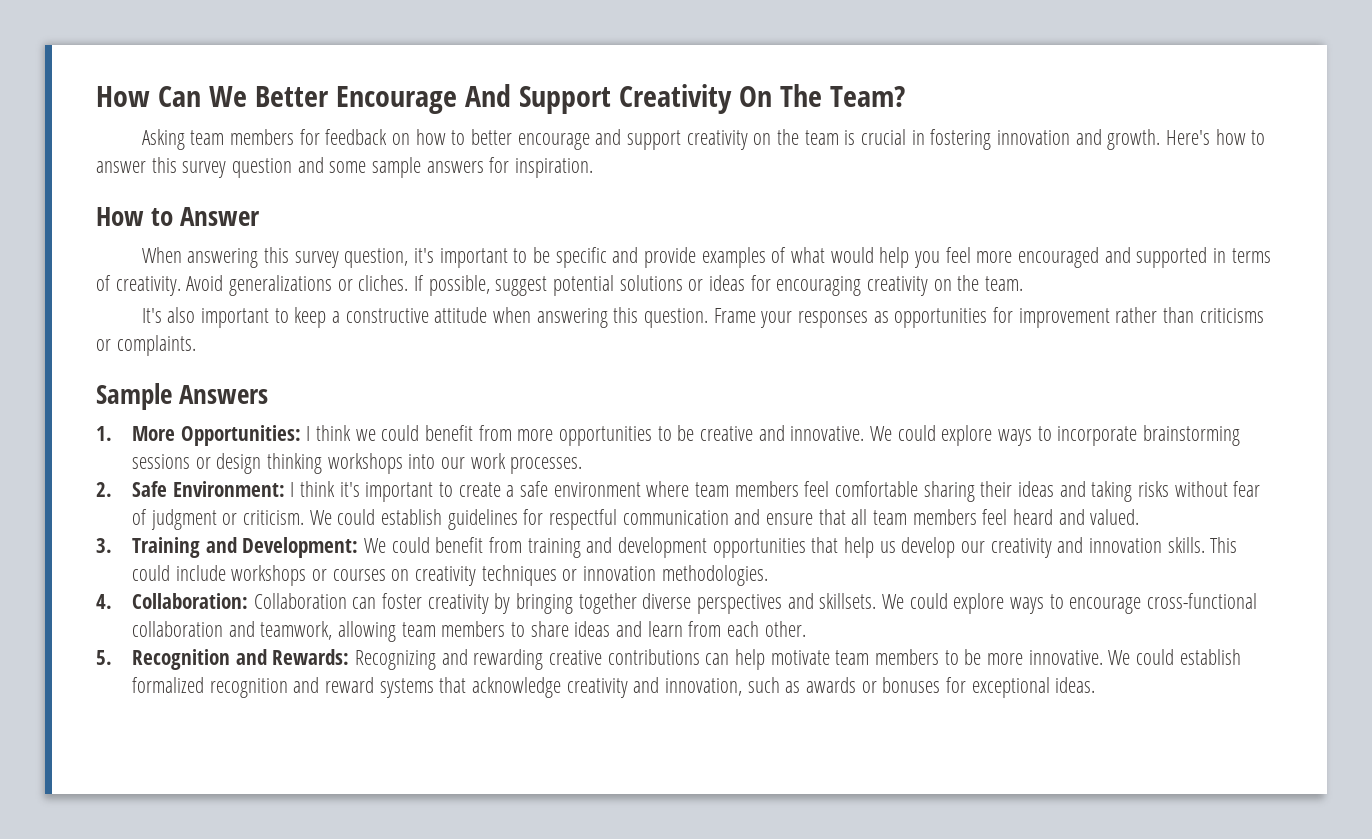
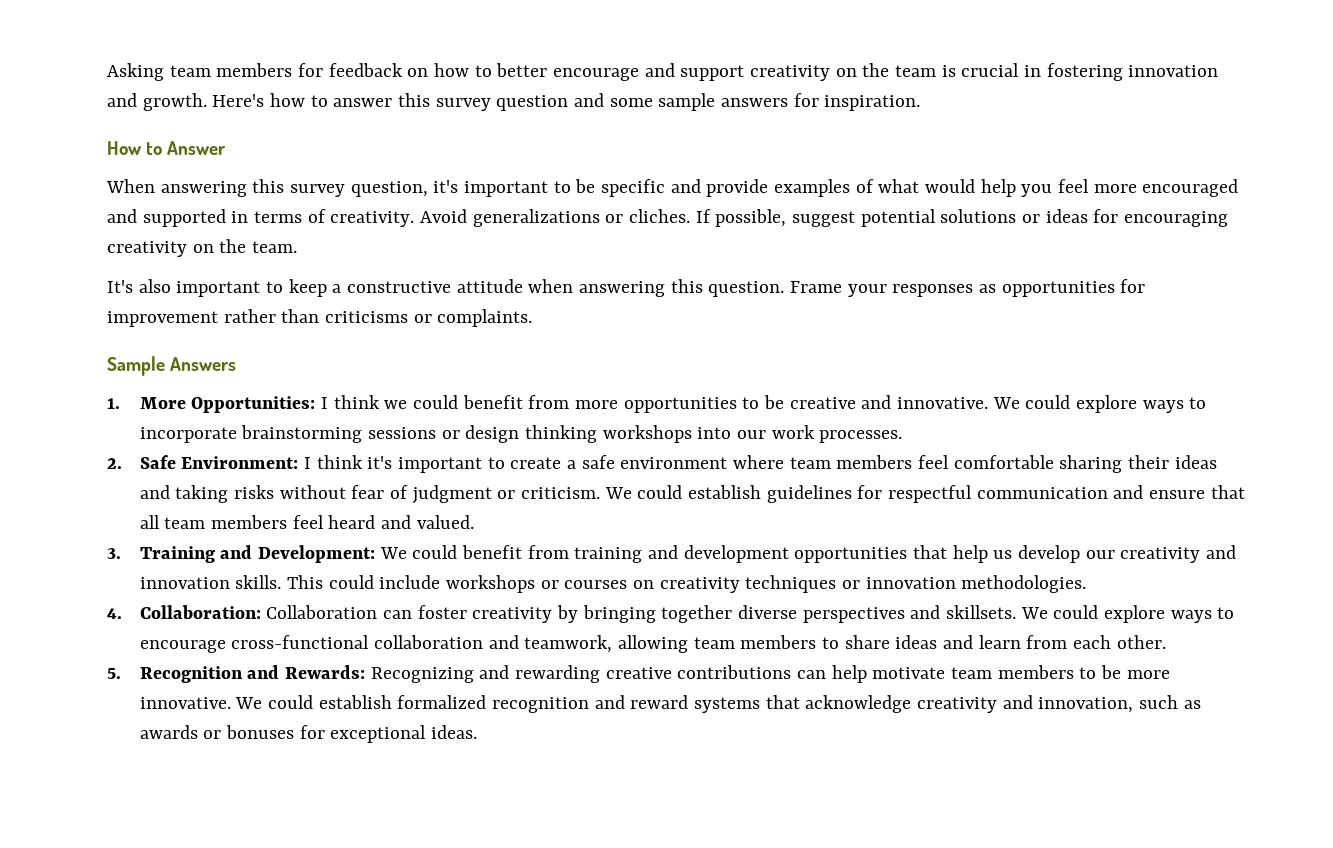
- How Can We Better Encourage And Support Creativity On The Team?

